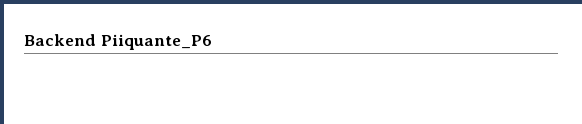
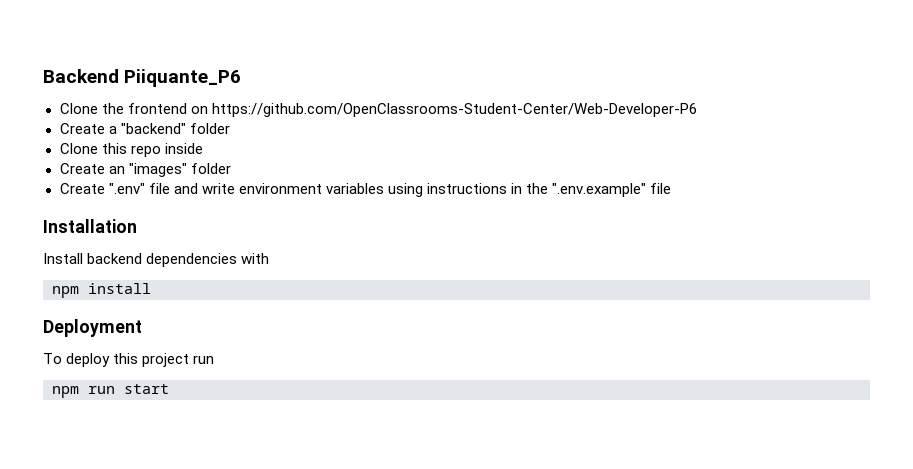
+ Clone the frontend on https://github.com/OpenClassrooms-Student-Center/Web-Developer-P6
+ Create a "backend" folder
+ Clone this repo inside
+ Create an "images" folder
+ Create ".env" file and write environment variables using instructions in the ".env.example" file
+ Installation
+ Install backend dependencies with
+ npm install
+ Deployment
+ To deploy this project run
+ npm run start

